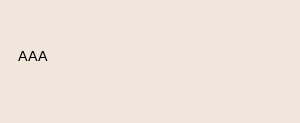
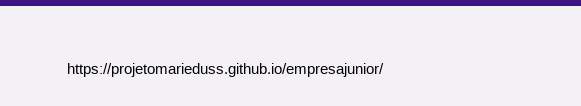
- AAA
+ https://projetomarieduss.github.io/empresajunior/

